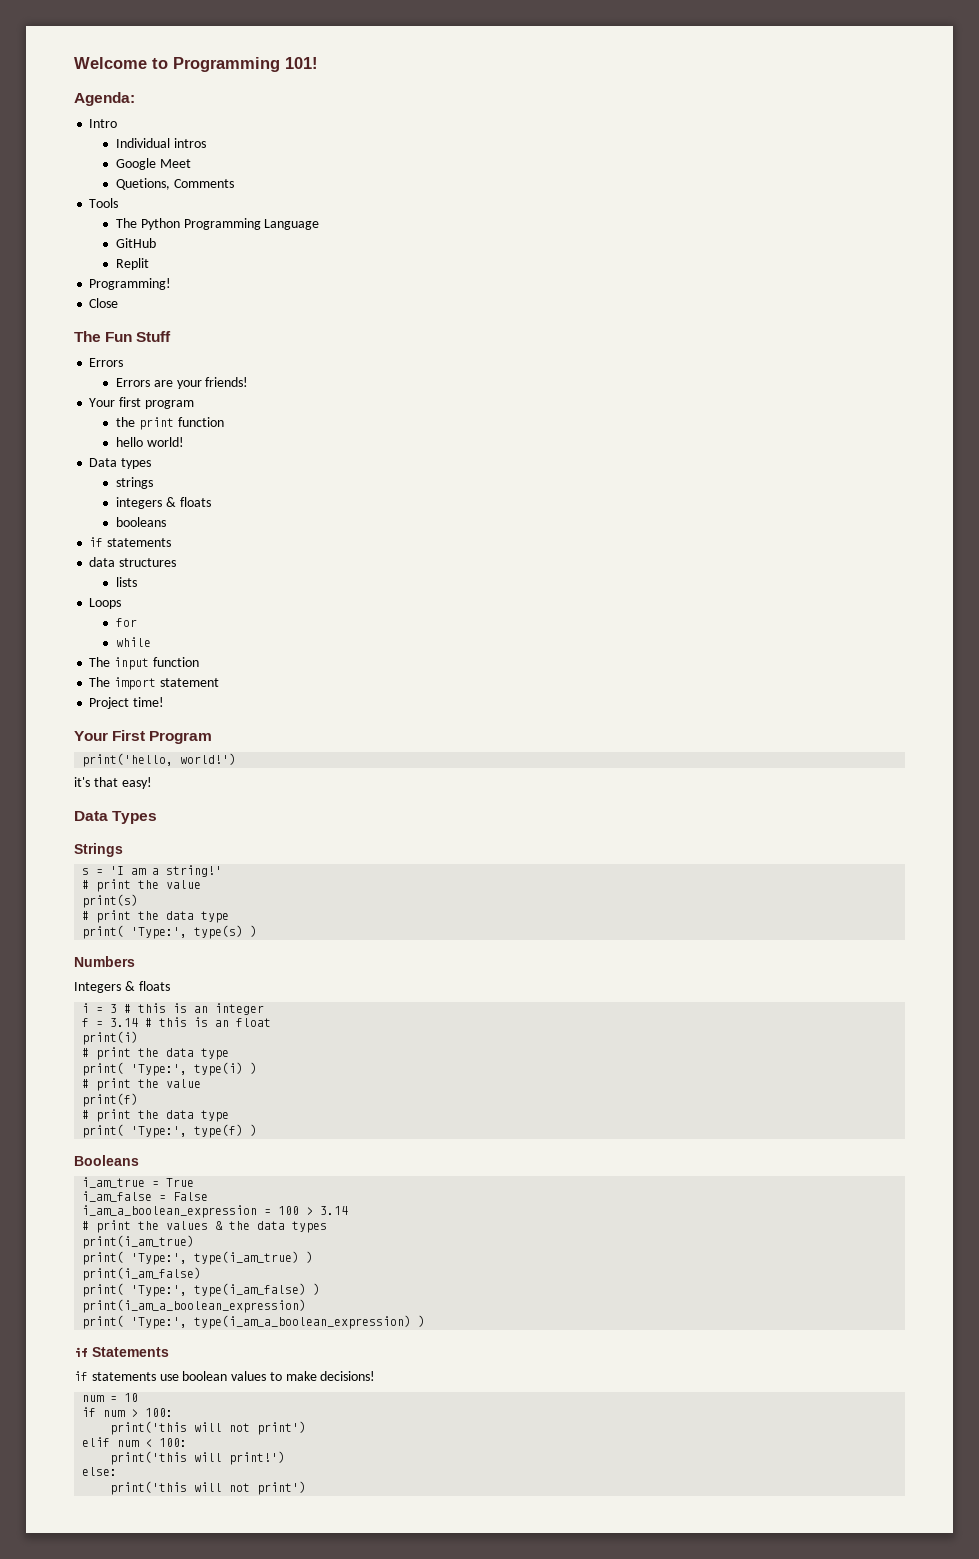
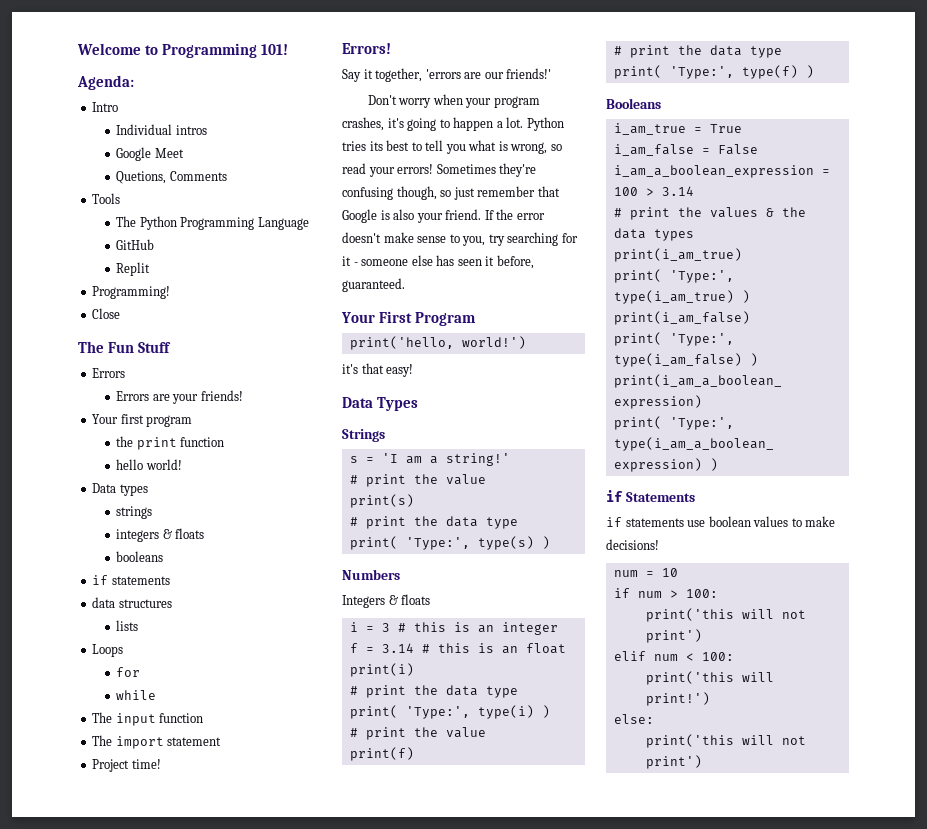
+ Errors!
+ Say it together, 'errors are our friends!'
+ Don't worry when your program crashes, it's going to happen a lot. Python tries its best to tell you what is wrong, so read your errors! Sometimes they're confusing though, so just remember that Google is also your friend. If the error doesn't make sense to you, try searching for it - someone else has seen it before, guaranteed.

